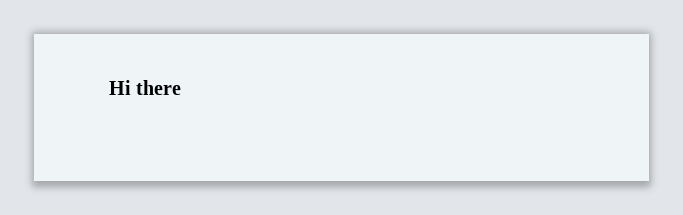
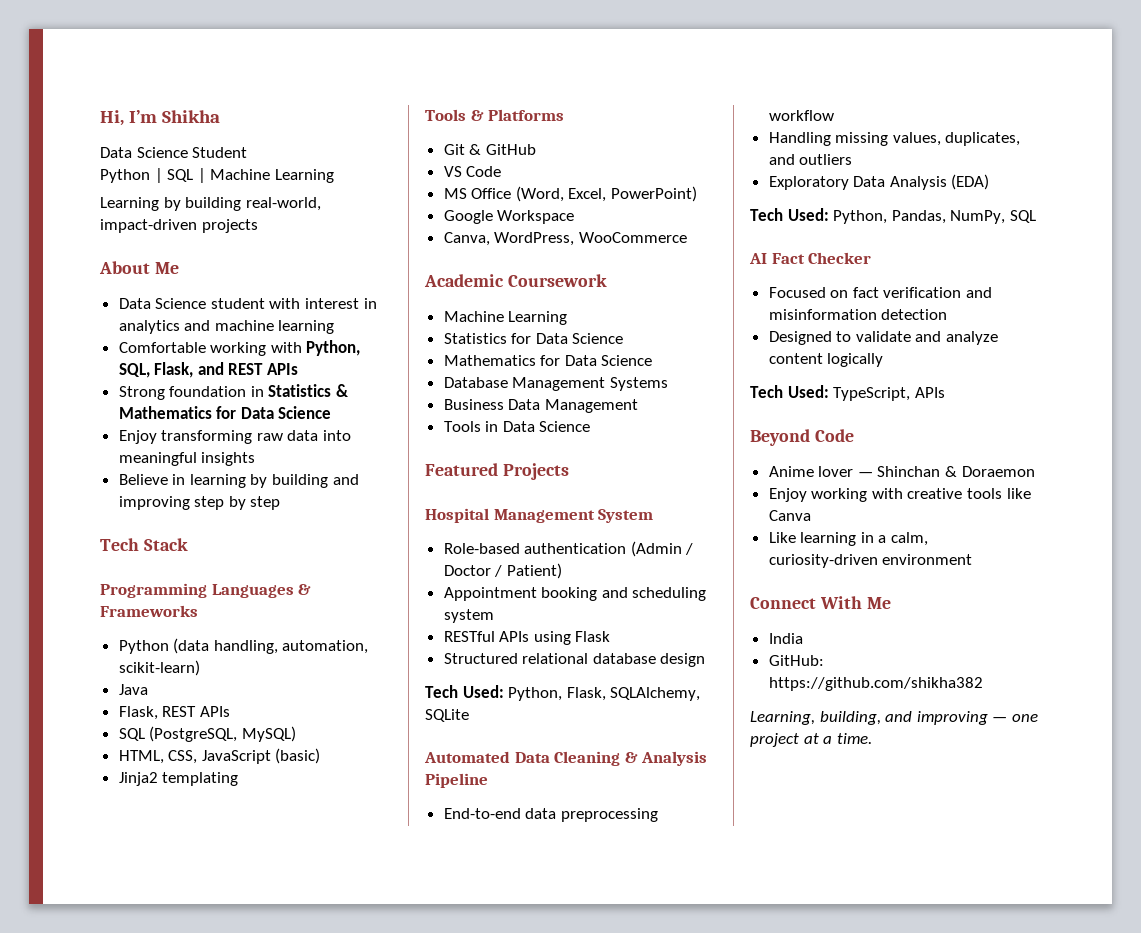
- Hi there
+ Hi, I’m Shikha
+ Data Science Student
+ Python | SQL | Machine Learning
+ Learning by building real-world, impact-driven projects
+ About Me
+ Data Science student with interest in analytics and machine learning
+ Comfortable working with Python, SQL, Flask, and REST APIs
+ Strong foundation in Statistics & Mathematics for Data Science
+ Enjoy transforming raw data into meaningful insights
+ Believe in learning by building and improving step by step
+ Tech Stack
+ Programming Languages & Frameworks
+ Python (data handling, automation, scikit-learn)
+ Java
+ Flask, REST APIs
+ SQL (PostgreSQL, MySQL)
+ HTML, CSS, JavaScript (basic)
+ Jinja2 templating
+ Tools & Platforms
+ Git & GitHub
+ VS Code
+ MS Office (Word, Excel, PowerPoint)
+ Google Workspace
+ Canva, WordPress, WooCommerce
+ Academic Coursework
+ Machine Learning
+ Statistics for Data Science
+ Mathematics for Data Science
+ Database Management Systems
+ Business Data Management
+ Tools in Data Science
+ Featured Projects
+ Hospital Management System
+ Role-based authentication (Admin / Doctor / Patient)
+ Appointment booking and scheduling system
+ RESTful APIs using Flask
+ Structured relational database design
+ Tech Used: Python, Flask, SQLAlchemy, SQLite
+ Automated Data Cleaning & Analysis Pipeline
+ End-to-end data preprocessing workflow
+ Handling missing values, duplicates, and outliers
+ Exploratory Data Analysis (EDA)
+ Tech Used: Python, Pandas, NumPy, SQL
+ AI Fact Checker
+ Focused on fact verification and misinformation detection
+ Designed to validate and analyze content logically
+ Tech Used: TypeScript, APIs
+ Beyond Code
+ Anime lover — Shinchan & Doraemon
+ Enjoy working with creative tools like Canva
+ Like learning in a calm, curiosity-driven environment
+ Connect With Me
+ India
+ GitHub: https://github.com/shikha382
+ Learning, building, and improving — one project at a time.

